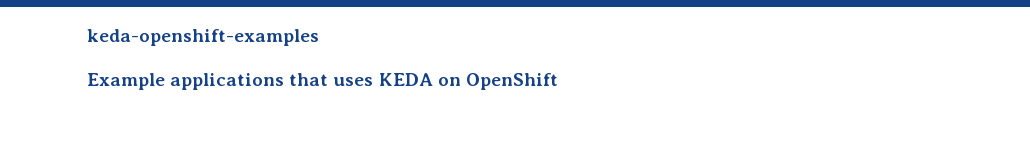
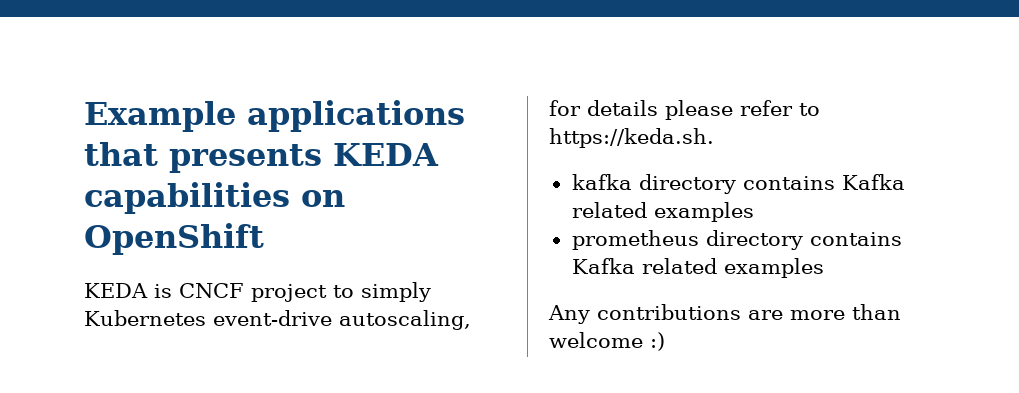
- keda-openshift-examples
- Example applications that uses KEDA on OpenShift
+ Example applications that presents KEDA capabilities on OpenShift
+ KEDA is CNCF project to simply Kubernetes event-drive autoscaling, for details please refer to https://keda.sh.
+ kafka directory contains Kafka related examples
+ prometheus directory contains Kafka related examples
+ Any contributions are more than welcome :)

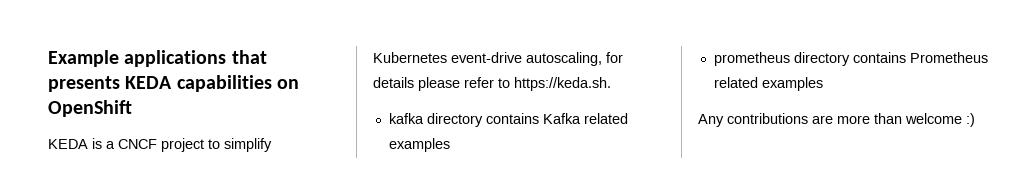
- KEDA is CNCF project to simply Kubernetes event-drive autoscaling, for details please refer to https://keda.sh.
+ KEDA is a CNCF project to simplify Kubernetes event-drive autoscaling, for details please refer to https://keda.sh.
- prometheus directory contains Kafka related examples
+ prometheus directory contains Prometheus related examples

